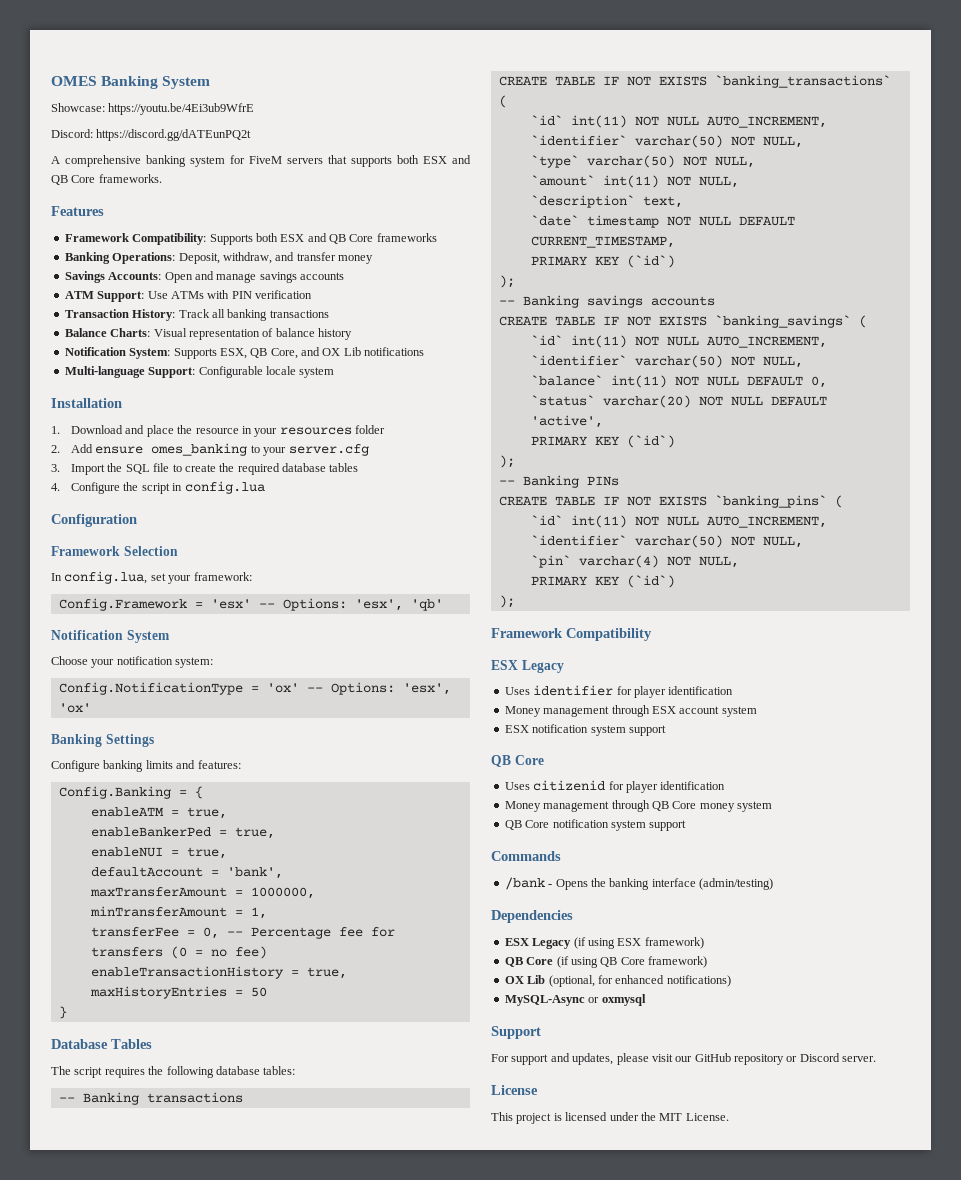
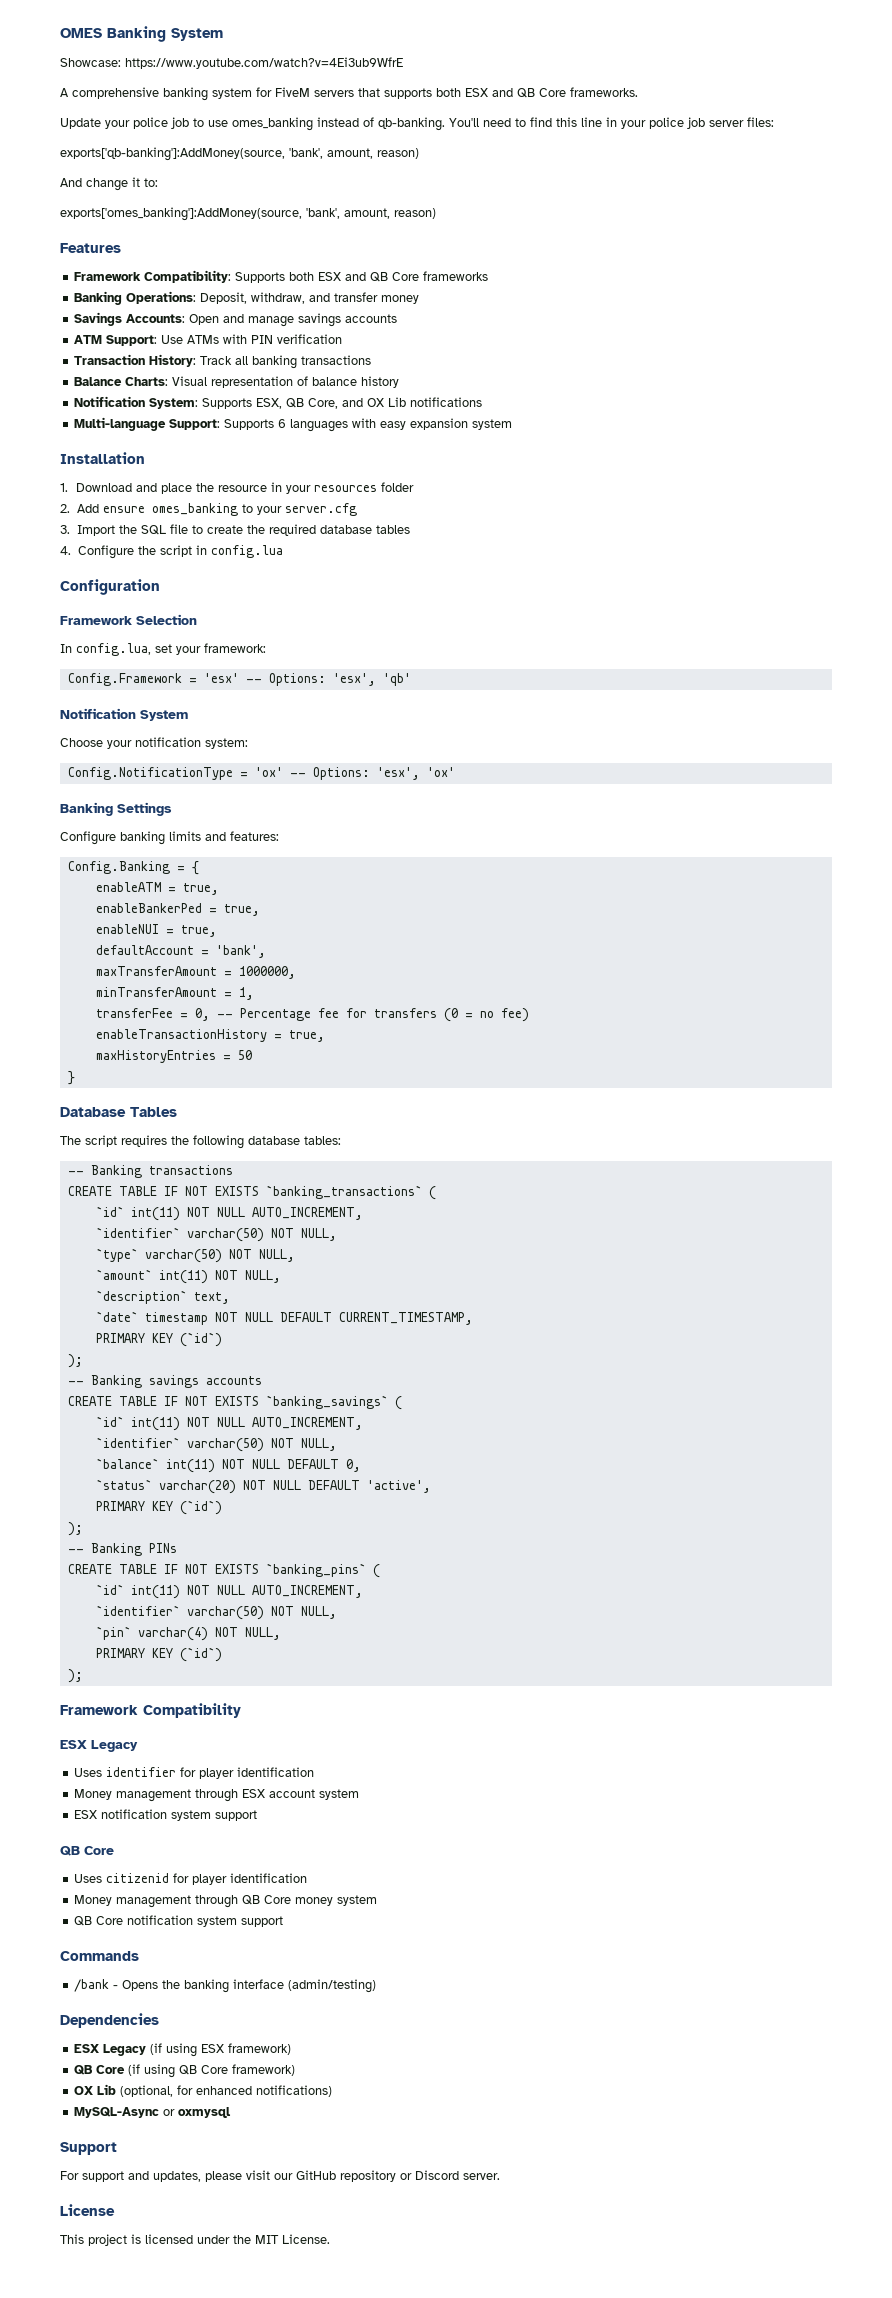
- Showcase: https://youtu.be/4Ei3ub9WfrE
- Discord: https://discord.gg/dATEunPQ2t
+ Showcase: https://www.youtube.com/watch?v=4Ei3ub9WfrE
+ Update your police job to use omes_banking instead of qb-banking. You'll need to find this line in your police job server files:
+ exports['qb-banking']:AddMoney(source, 'bank', amount, reason)
+ And change it to:
+ exports['omes_banking']:AddMoney(source, 'bank', amount, reason)
- Multi-language Support: Configurable locale system
+ Multi-language Support: Supports 6 languages with easy expansion system

